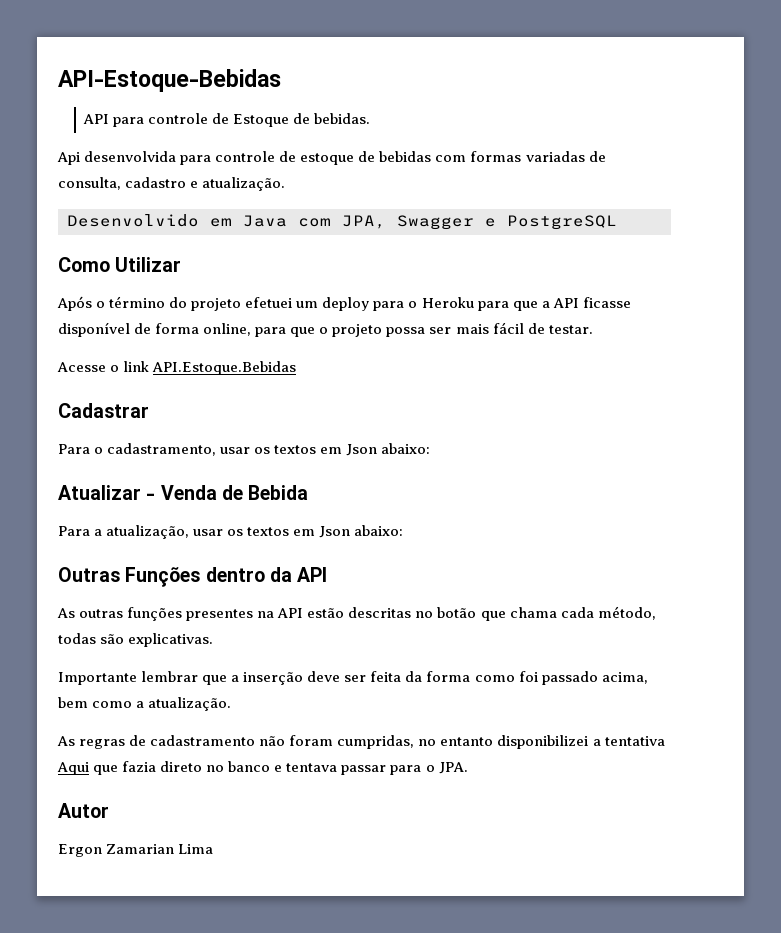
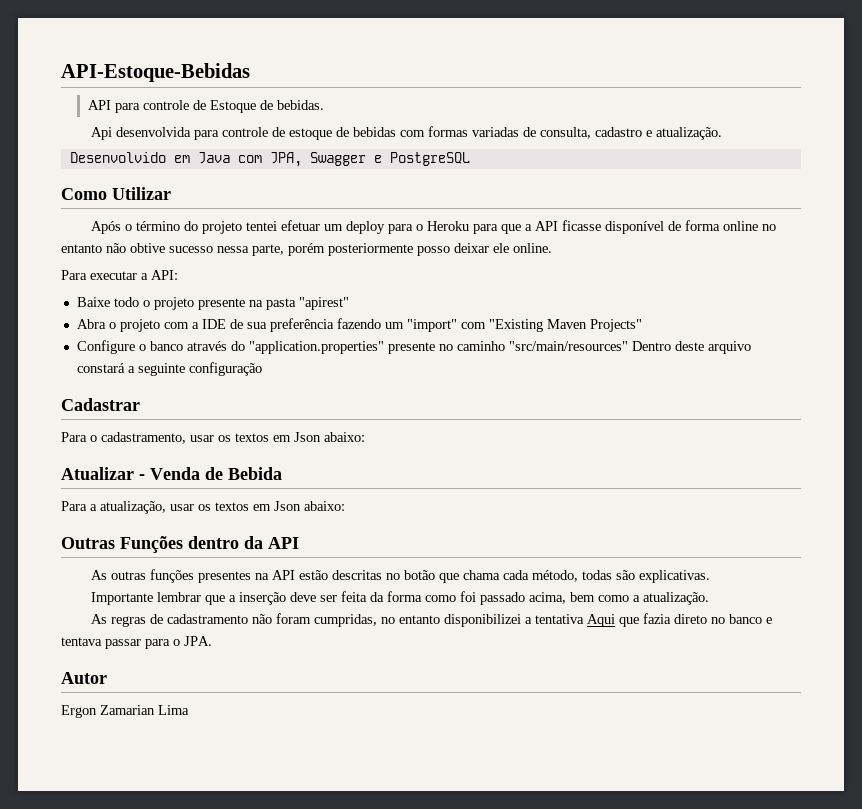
- Após o término do projeto efetuei um deploy para o Heroku para que a API ficasse disponível de forma online, para que o projeto possa ser mais fácil de testar.
- Acesse o link API.Estoque.Bebidas
+ Após o término do projeto tentei efetuar um deploy para o Heroku para que a API ficasse disponível de forma online no entanto não obtive sucesso nessa parte, porém posteriormente posso deixar ele online.
+ Para executar a API:
+ Baixe todo o projeto presente na pasta "apirest"
+ Abra o projeto com a IDE de sua preferência fazendo um "import" com "Existing Maven Projects"
+ Configure o banco através do "application.properties" presente no caminho "src/main/resources" Dentro deste arquivo constará a seguinte configuração

